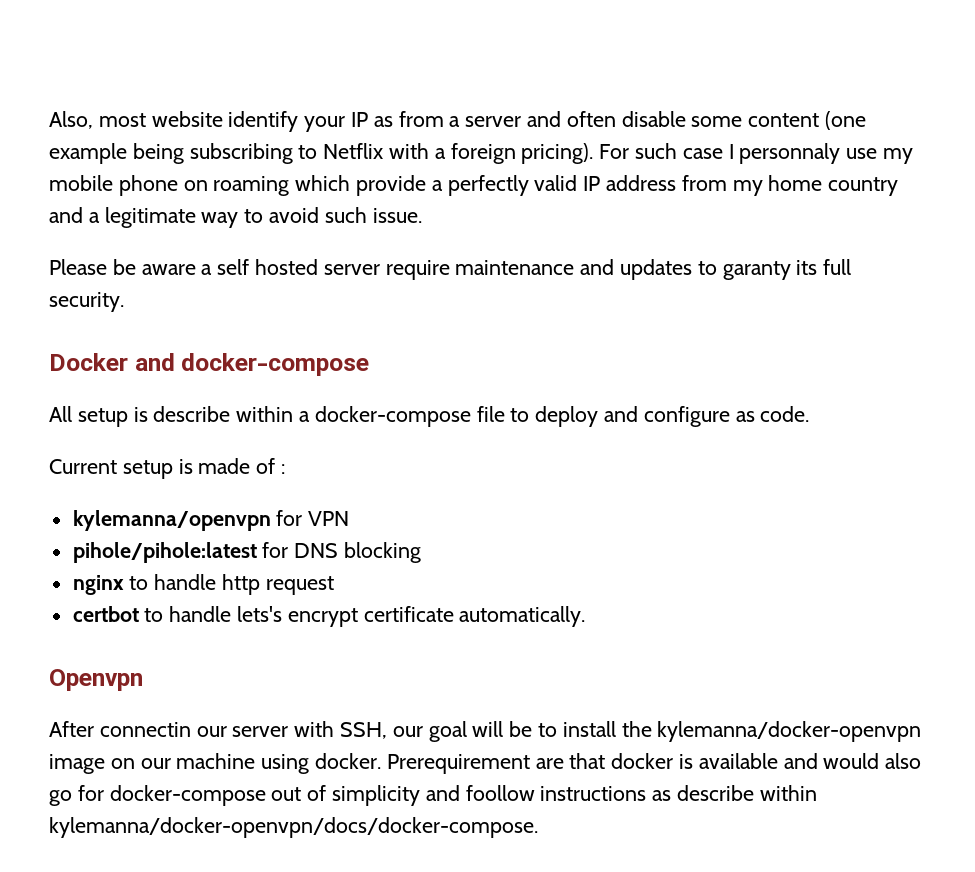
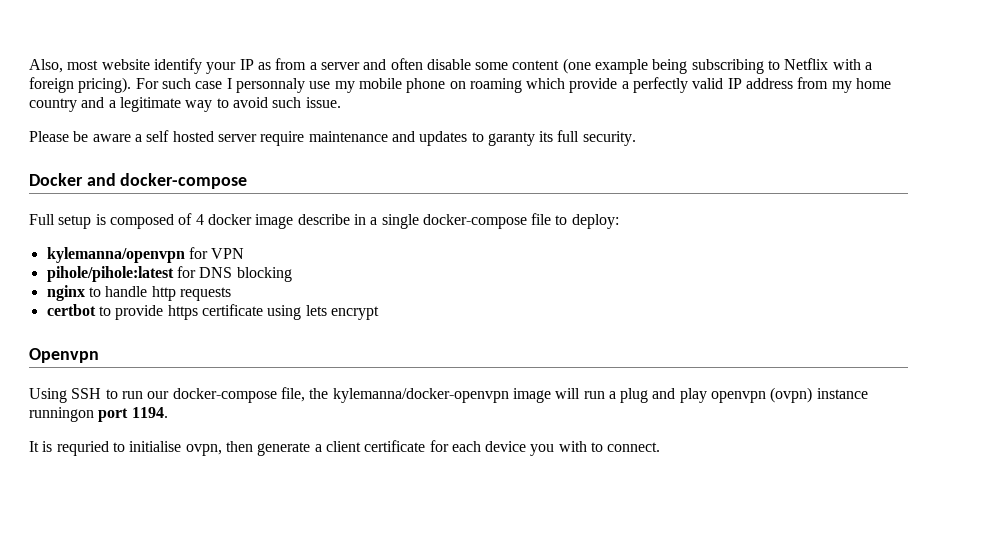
- All setup is describe within a docker-compose file to deploy and configure as code.
- Current setup is made of :
+ Full setup is composed of 4 docker image describe in a single docker-compose file to deploy:
- nginx to handle http request
+ nginx to handle http requests
- certbot to handle lets's encrypt certificate automatically.
+ certbot to provide https certificate using lets encrypt
- After connectin our server with SSH, our goal will be to install the kylemanna/docker-openvpn image on our machine using docker. Prerequirement are that docker is available and would also go for docker-compose out of simplicity and foollow instructions as describe within kylemanna/docker-openvpn/docs/docker-compose.
+ Using SSH to run our docker-compose file, the kylemanna/docker-openvpn image will run a plug and play openvpn (ovpn) instance runningon port 1194.
+ It is requried to initialise ovpn, then generate a client certificate for each device you with to connect.

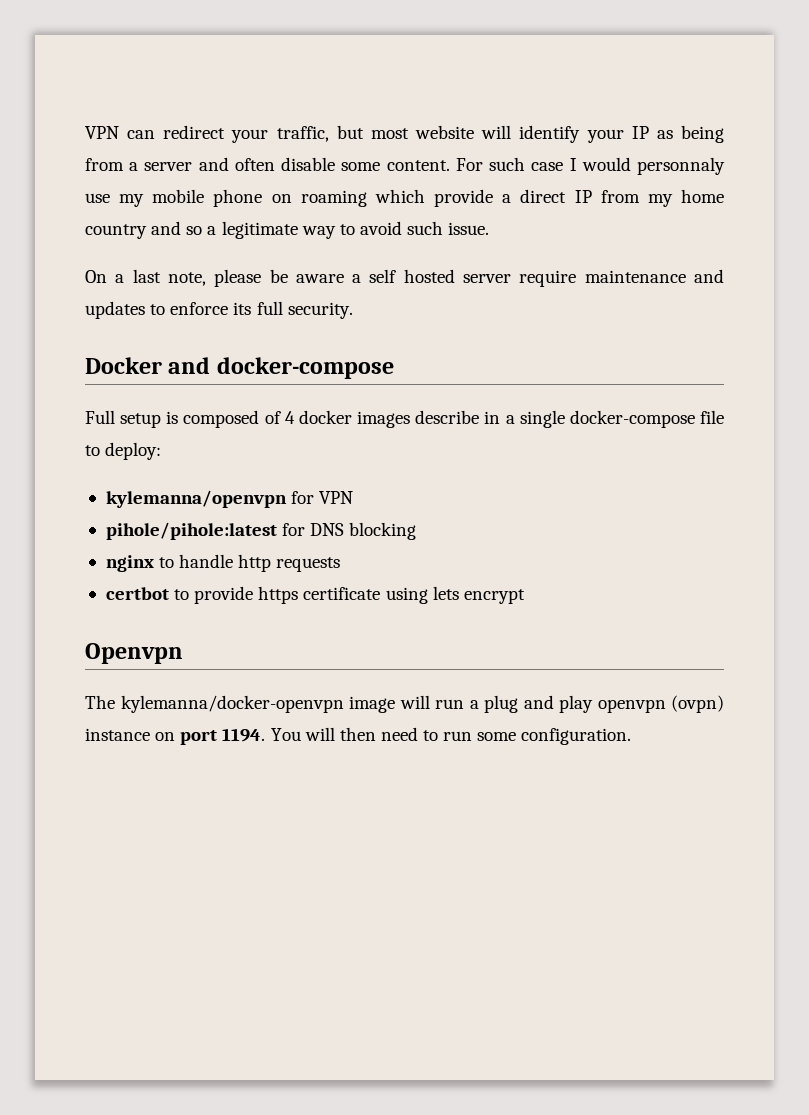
- Also, most website identify your IP as from a server and often disable some content (one example being subscribing to Netflix with a foreign pricing).
+ VPN can redirect your traffic, but most website will identify your IP as being from a server and often disable some content.
- For such case I personnaly use my mobile phone on roaming which provide a perfectly valid IP address from my home country and a legitimate way to avoid such issue.
+ For such case I would personnaly use my mobile phone on roaming which provide a direct IP from my home country and so a legitimate way to avoid such issue.
- Please be aware a self hosted server require maintenance and updates to garanty its full security.
+ On a last note, please be aware a self hosted server require maintenance and updates to enforce its full security.
- Full setup is composed of 4 docker image describe in a single docker-compose file to deploy:
+ Full setup is composed of 4 docker images describe in a single docker-compose file to deploy:
- Using SSH to run our docker-compose file, the kylemanna/docker-openvpn image will run a plug and play openvpn (ovpn) instance runningon port 1194.
- It is requried to initialise ovpn, then generate a client certificate for each device you with to connect.
+ The kylemanna/docker-openvpn image will run a plug and play openvpn (ovpn) instance on port 1194. You will then need to run some configuration.

